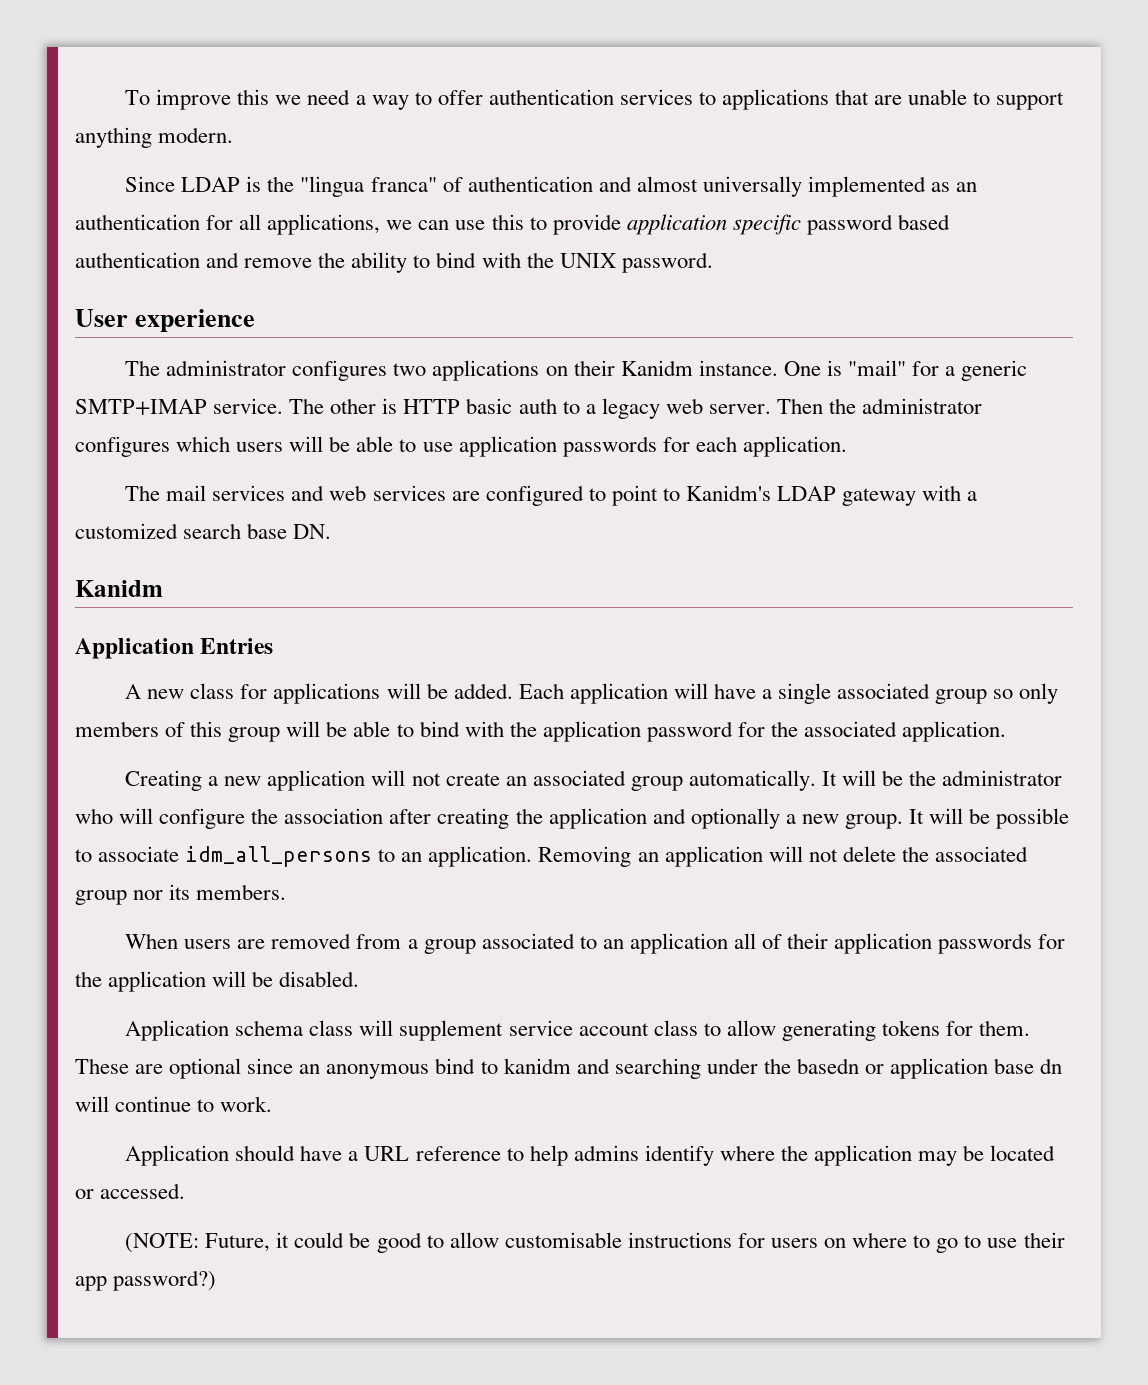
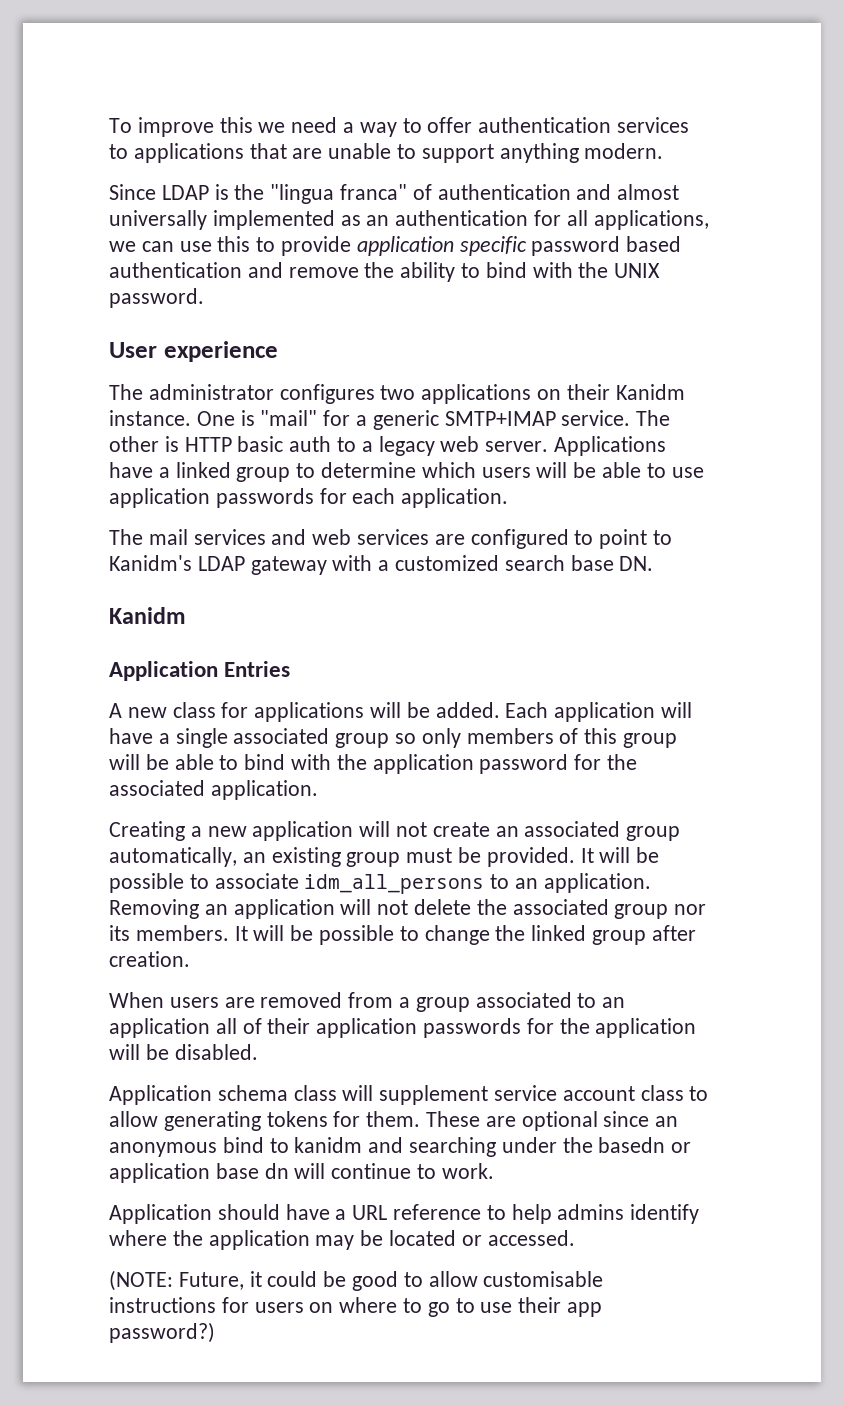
- Then the administrator configures which users will be able to use application passwords for each application.
+ Applications have a linked group to determine which users will be able to use application passwords for each application.
- Creating a new application will not create an associated group automatically. It will be the administrator who will configure the association after creating the application and optionally a new group.
+ Creating a new application will not create an associated group automatically, an existing group must be provided.
+ It will be possible to change the linked group after creation.

